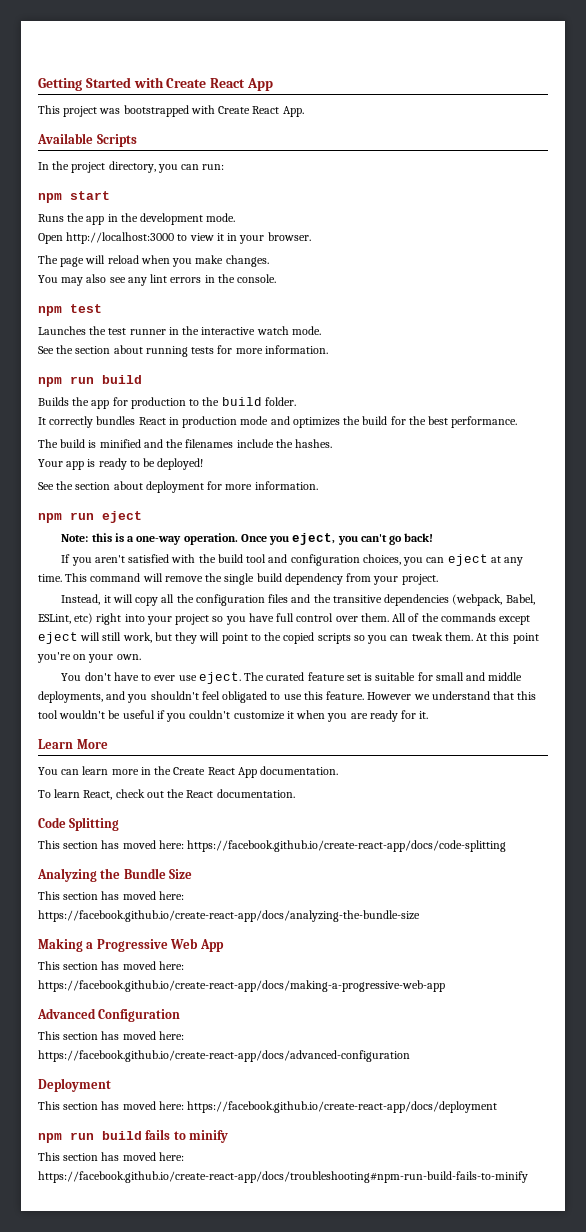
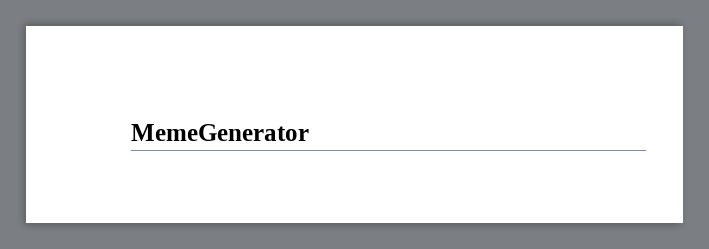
- Getting Started with Create React App
- This project was bootstrapped with Create React App.
- Available Scripts
- In the project directory, you can run:
- npm start
- Runs the app in the development mode.
- Open http://localhost:3000 to view it in your browser.
- The page will reload when you make changes.
- You may also see any lint errors in the console.
- npm test
- Launches the test runner in the interactive watch mode.
- See the section about running tests for more information.
- npm run build
- Builds the app for production to the build folder.
- It correctly bundles React in production mode and optimizes the build for the best performance.
- The build is minified and the filenames include the hashes.
- Your app is ready to be deployed!
- See the section about deployment for more information.
- npm run eject
- Note: this is a one-way operation. Once you eject, you can't go back!
- If you aren't satisfied with the build tool and configuration choices, you can eject at any time. This command will remove the single build dependency from your project.
- Instead, it will copy all the configuration files and the transitive dependencies (webpack, Babel, ESLint, etc) right into your project so you have full control over them. All of the commands except eject will still work, but they will point to the copied scripts so you can tweak them. At this point you're on your own.
- You don't have to ever use eject. The curated feature set is suitable for small and middle deployments, and you shouldn't feel obligated to use this feature. However we understand that this tool wouldn't be useful if you couldn't customize it when you are ready for it.
- Learn More
- You can learn more in the Create React App documentation.
- To learn React, check out the React documentation.
- Code Splitting
- This section has moved here: https://facebook.github.io/create-react-app/docs/code-splitting
- Analyzing the Bundle Size
- This section has moved here: https://facebook.github.io/create-react-app/docs/analyzing-the-bundle-size
- Making a Progressive Web App
- This section has moved here: https://facebook.github.io/create-react-app/docs/making-a-progressive-web-app
- Advanced Configuration
- This section has moved here: https://facebook.github.io/create-react-app/docs/advanced-configuration
- Deployment
- This section has moved here: https://facebook.github.io/create-react-app/docs/deployment
- npm run build fails to minify
- This section has moved here: https://facebook.github.io/create-react-app/docs/troubleshooting#npm-run-build-fails-to-minify
+ MemeGenerator

